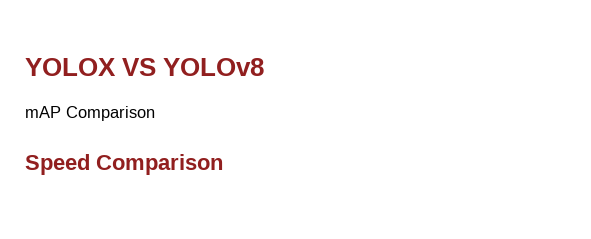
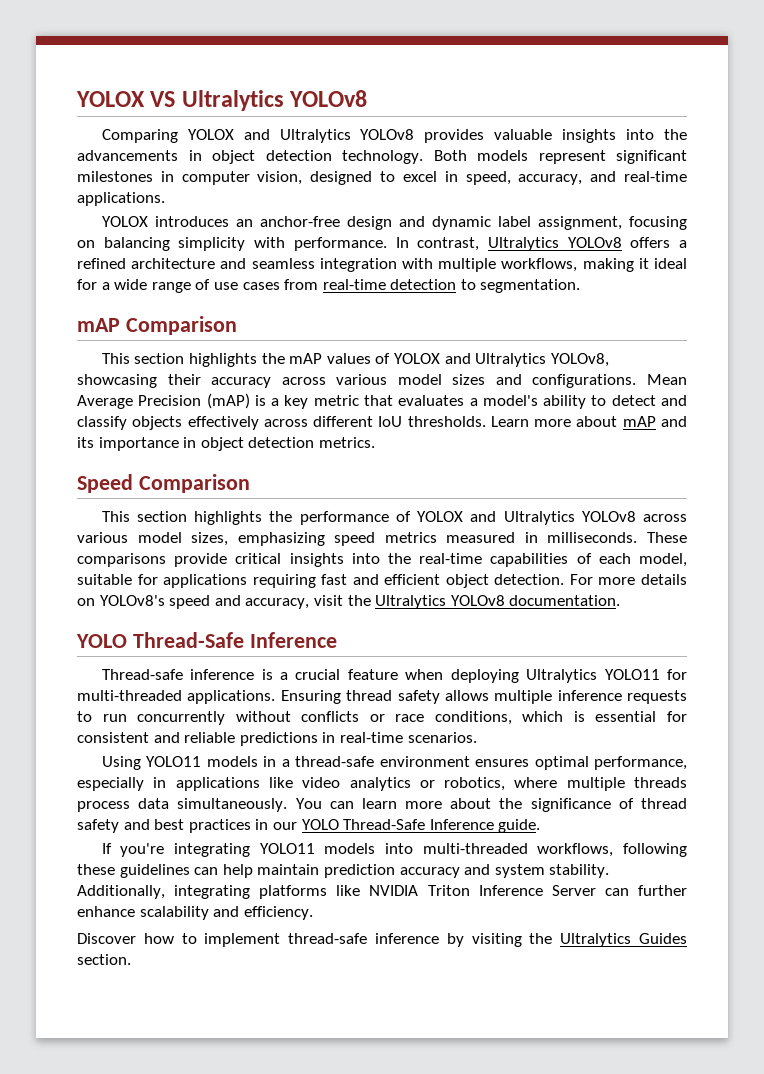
- YOLOX VS YOLOv8
+ YOLOX VS Ultralytics YOLOv8
+ Comparing YOLOX and Ultralytics YOLOv8 provides valuable insights into the advancements in object detection technology. Both models represent significant milestones in computer vision, designed to excel in speed, accuracy, and real-time applications.
+ YOLOX introduces an anchor-free design and dynamic label assignment, focusing on balancing simplicity with performance. In contrast, Ultralytics YOLOv8 offers a refined architecture and seamless integration with multiple workflows, making it ideal for a wide range of use cases from real-time detection to segmentation.
  mAP Comparison
+ This section highlights the mAP values of YOLOX and Ultralytics YOLOv8, showcasing their accuracy across various model sizes and configurations. Mean Average Precision (mAP) is a key metric that evaluates a model's ability to detect and classify objects effectively across different IoU thresholds. Learn more about mAP and its importance in object detection metrics.
  Speed Comparison
+ This section highlights the performance of YOLOX and Ultralytics YOLOv8 across various model sizes, emphasizing speed metrics measured in milliseconds. These comparisons provide critical insights into the real-time capabilities of each model, suitable for applications requiring fast and efficient object detection. For more details on YOLOv8's speed and accuracy, visit the Ultralytics YOLOv8 documentation.
+ YOLO Thread-Safe Inference
+ Thread-safe inference is a crucial feature when deploying Ultralytics YOLO11 for multi-threaded applications. Ensuring thread safety allows multiple inference requests to run concurrently without conflicts or race conditions, which is essential for consistent and reliable predictions in real-time scenarios.
+ Using YOLO11 models in a thread-safe environment ensures optimal performance, especially in applications like video analytics or robotics, where multiple threads process data simultaneously. You can learn more about the significance of thread safety and best practices in our YOLO Thread-Safe Inference guide.
+ If you're integrating YOLO11 models into multi-threaded workflows, following these guidelines can help maintain prediction accuracy and system stability. Additionally, integrating platforms like NVIDIA Triton Inference Server can further enhance scalability and efficiency.
+ Discover how to implement thread-safe inference by visiting the Ultralytics Guides section.

